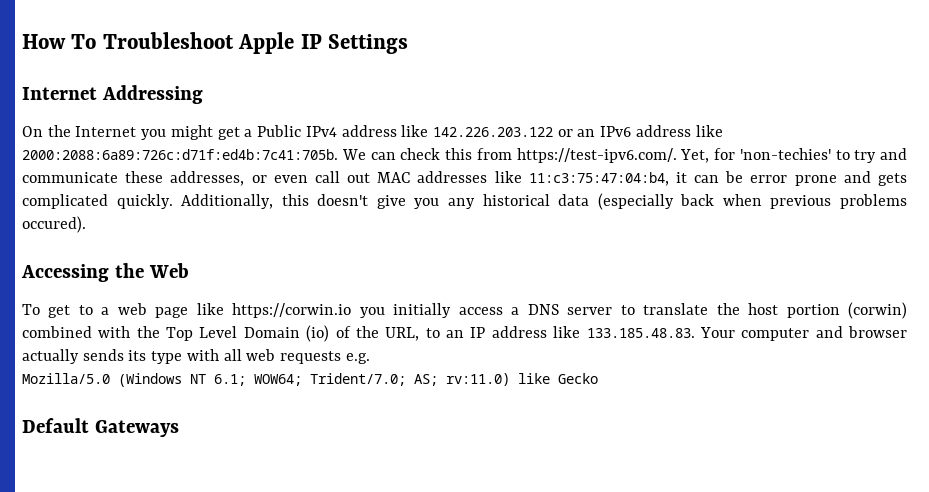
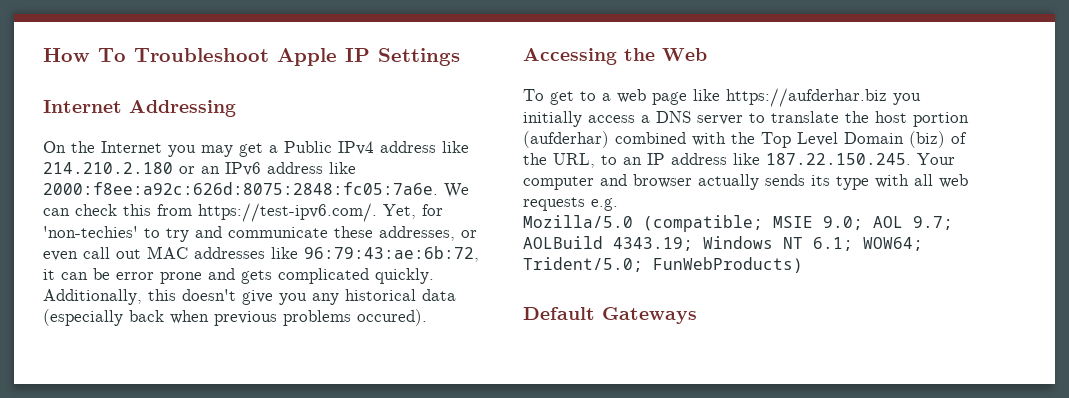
- On the Internet you might get a Public IPv4 address like 142.226.203.122 or an IPv6 address like 2000:2088:6a89:726c:d71f:ed4b:7c41:705b.
+ On the Internet you may get a Public IPv4 address like 214.210.2.180 or an IPv6 address like 2000:f8ee:a92c:626d:8075:2848:fc05:7a6e.
- We can check this from https://test-ipv6.com/. Yet, for 'non-techies' to try and communicate these addresses, or even call out MAC addresses like 11:c3:75:47:04:b4, it can be error prone and gets complicated quickly.
+ We can check this from https://test-ipv6.com/. Yet, for 'non-techies' to try and communicate these addresses, or even call out MAC addresses like 96:79:43:ae:6b:72, it can be error prone and gets complicated quickly.
- To get to a web page like https://corwin.io you initially access a DNS server to translate the host portion (corwin) combined with the Top Level Domain (io) of the URL, to an IP address like 133.185.48.83. Your computer and browser actually sends its type with all web requests e.g.
+ To get to a web page like https://aufderhar.biz you initially access a DNS server to translate the host portion (aufderhar) combined with the Top Level Domain (biz) of the URL, to an IP address like 187.22.150.245. Your computer and browser actually sends its type with all web requests e.g.
- Mozilla/5.0 (Windows NT 6.1; WOW64; Trident/7.0; AS; rv:11.0) like Gecko
+ Mozilla/5.0 (compatible; MSIE 9.0; AOL 9.7; AOLBuild 4343.19; Windows NT 6.1; WOW64; Trident/5.0; FunWebProducts)

